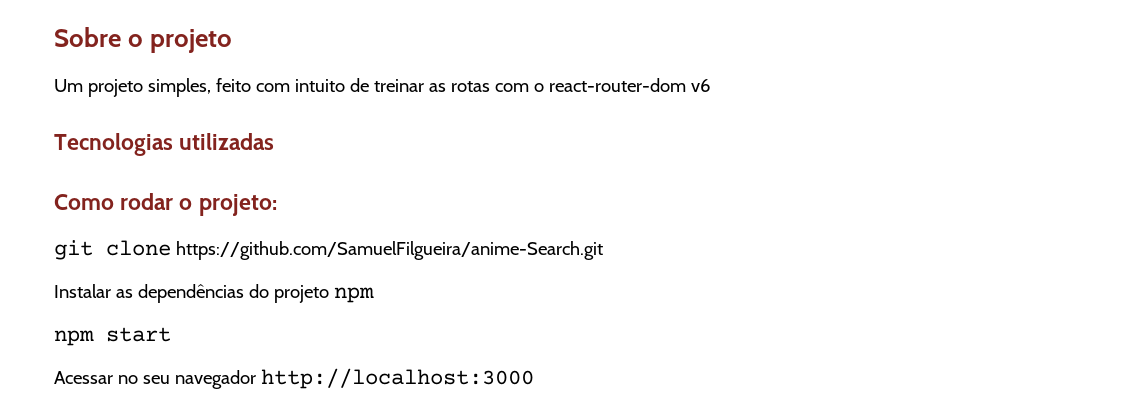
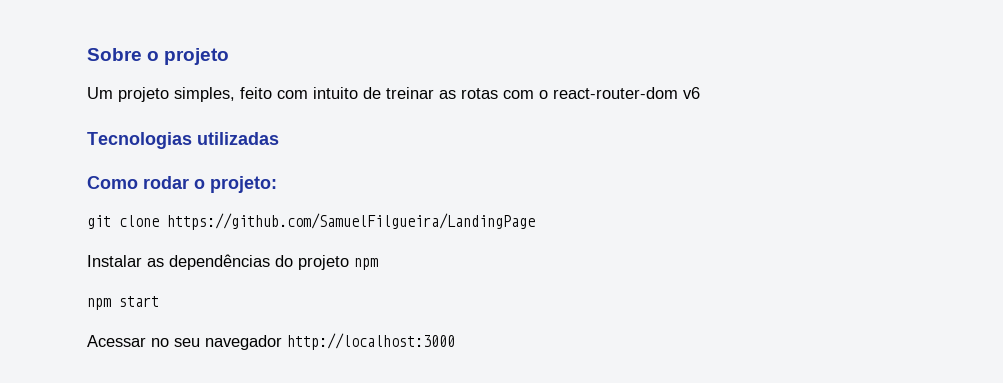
- git clone https://github.com/SamuelFilgueira/anime-Search.git
+ git clone https://github.com/SamuelFilgueira/LandingPage

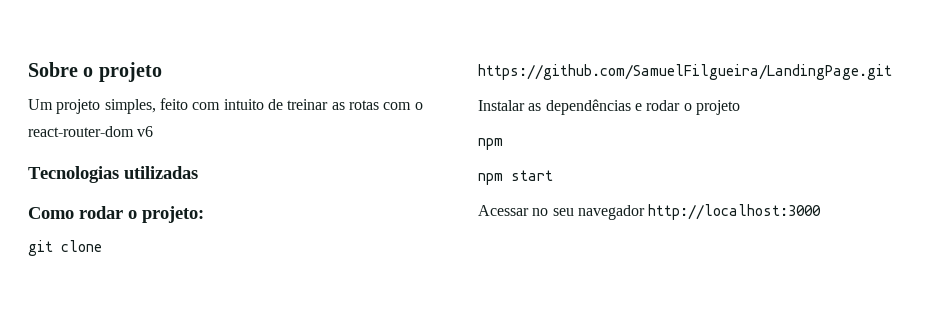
- git clone https://github.com/SamuelFilgueira/LandingPage
+ git clone https://github.com/SamuelFilgueira/LandingPage.git
- Instalar as dependências do projeto npm
+ Instalar as dependências e rodar o projeto
+ npm

